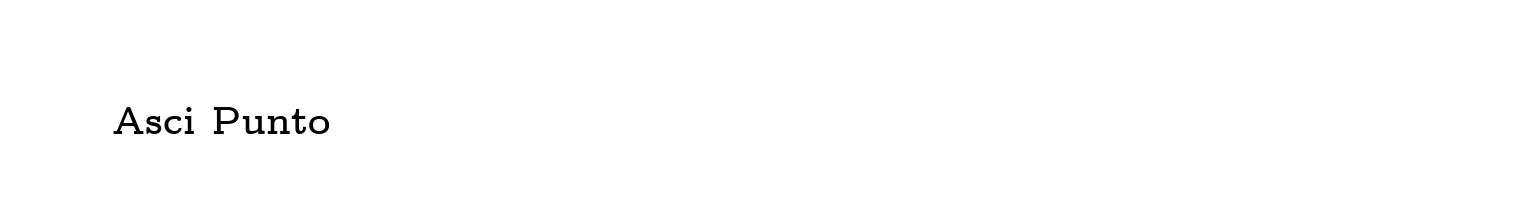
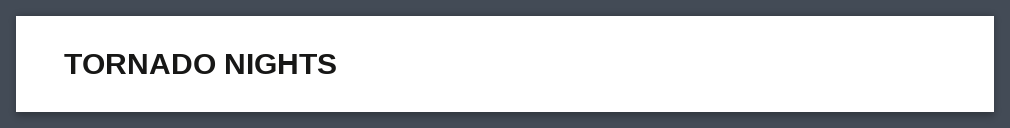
- Asci Punto
+ TORNADO NIGHTS

